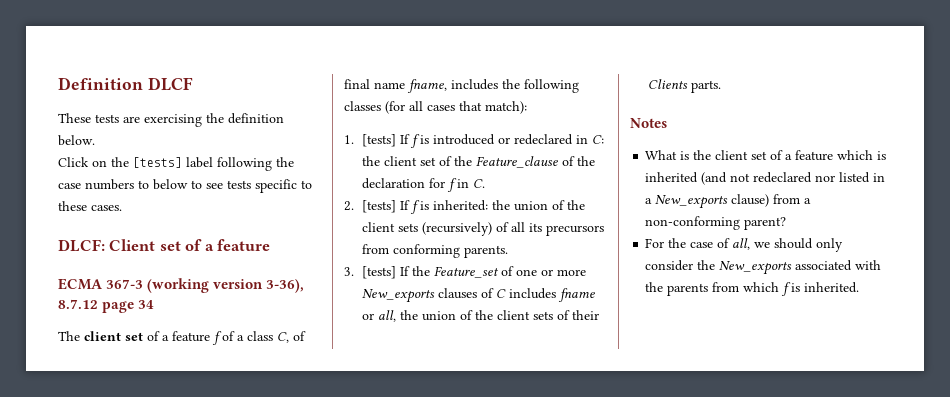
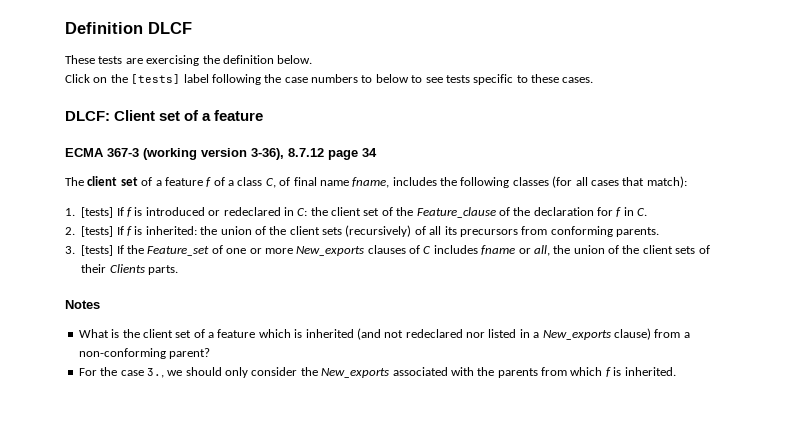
- For the case of all, we should only consider the New_exports associated with the parents from which f is inherited.
+ For the case 3., we should only consider the New_exports associated with the parents from which f is inherited.

